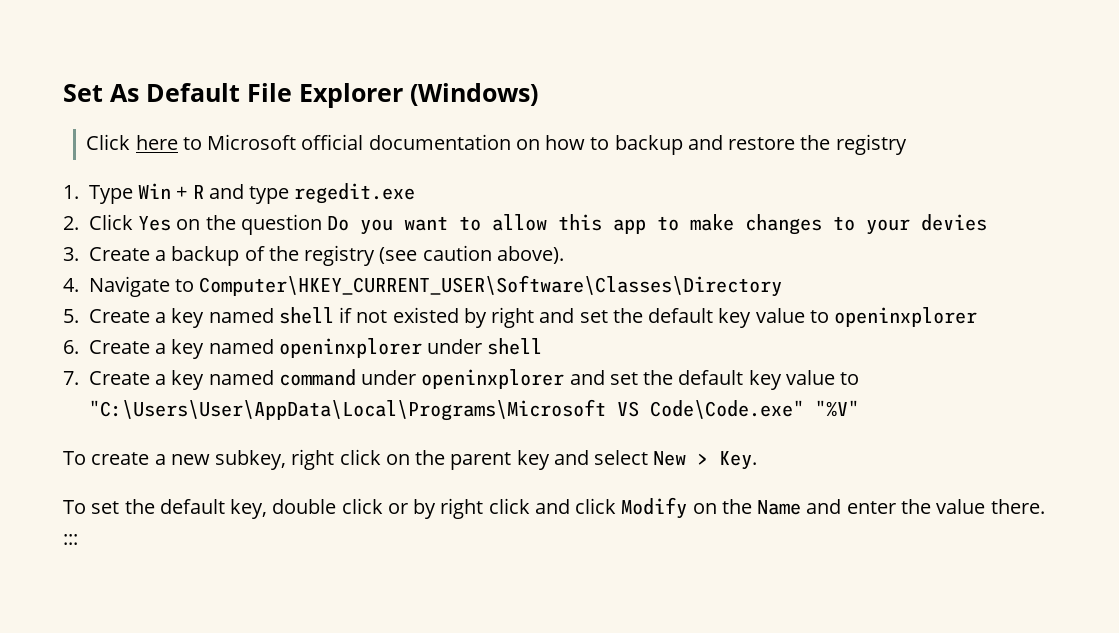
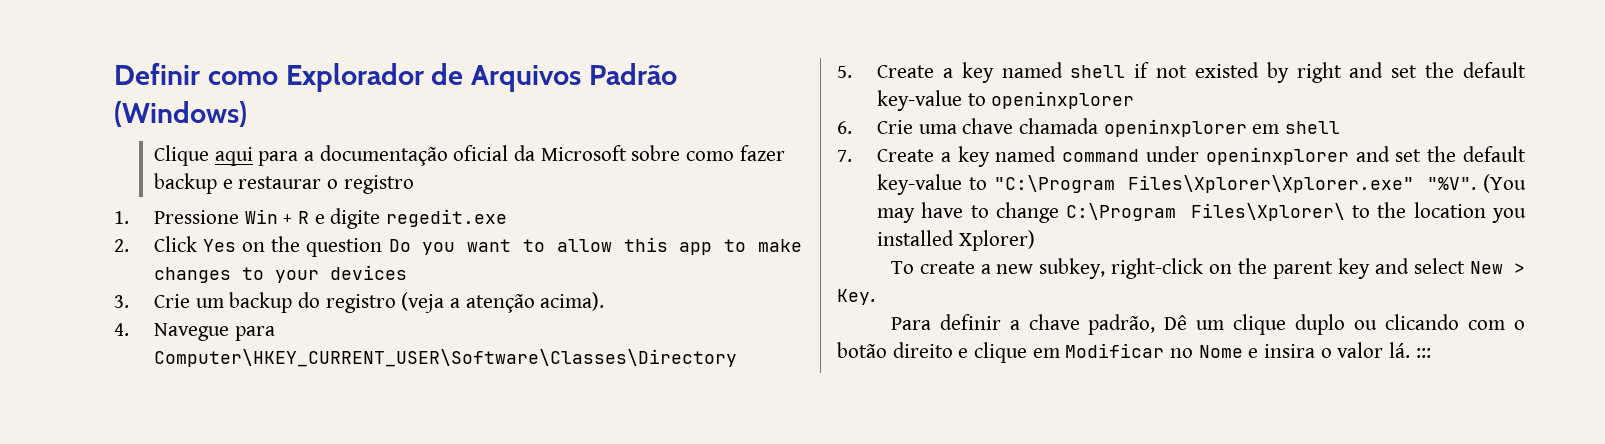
- Set As Default File Explorer (Windows)
- Click here to Microsoft official documentation on how to backup and restore the registry
+ Definir como Explorador de Arquivos Padrão (Windows)
+ Clique aqui para a documentação oficial da Microsoft sobre como fazer backup e restaurar o registro
- 1. Type Win + R and type regedit.exe
+ 1. Pressione Win + R e digite regedit.exe
- 2. Click Yes on the question Do you want to allow this app to make changes to your devies
+ 2. Click Yes on the question Do you want to allow this app to make changes to your devices
- 3. Create a backup of the registry (see caution above).
+ 3. Crie um backup do registro (veja a atenção acima).
- 4. Navigate to Computer\HKEY_CURRENT_USER\Software\Classes\Directory
+ 4. Navegue para Computer\HKEY_CURRENT_USER\Software\Classes\Directory
- 5. Create a key named shell if not existed by right and set the default key value to openinxplorer
+ 5. Create a key named shell if not existed by right and set the default key-value to openinxplorer
- 6. Create a key named openinxplorer under shell
+ 6. Crie uma chave chamada openinxplorer em shell
- 7. Create a key named command under openinxplorer and set the default key value to "C:\Users\User\AppData\Local\Programs\Microsoft VS Code\Code.exe" "%V"
+ 7. Create a key named command under openinxplorer and set the default key-value to "C:\Program Files\Xplorer\Xplorer.exe" "%V". (You may have to change C:\Program Files\Xplorer\ to the location you installed Xplorer)
- To create a new subkey, right click on the parent key and select New > Key.
+ To create a new subkey, right-click on the parent key and select New > Key.
- To set the default key, double click or by right click and click Modify on the Name and enter the value there. :::
+ Para definir a chave padrão, Dê um clique duplo ou clicando com o botão direito e clique em Modificar no Nome e insira o valor lá. :::

